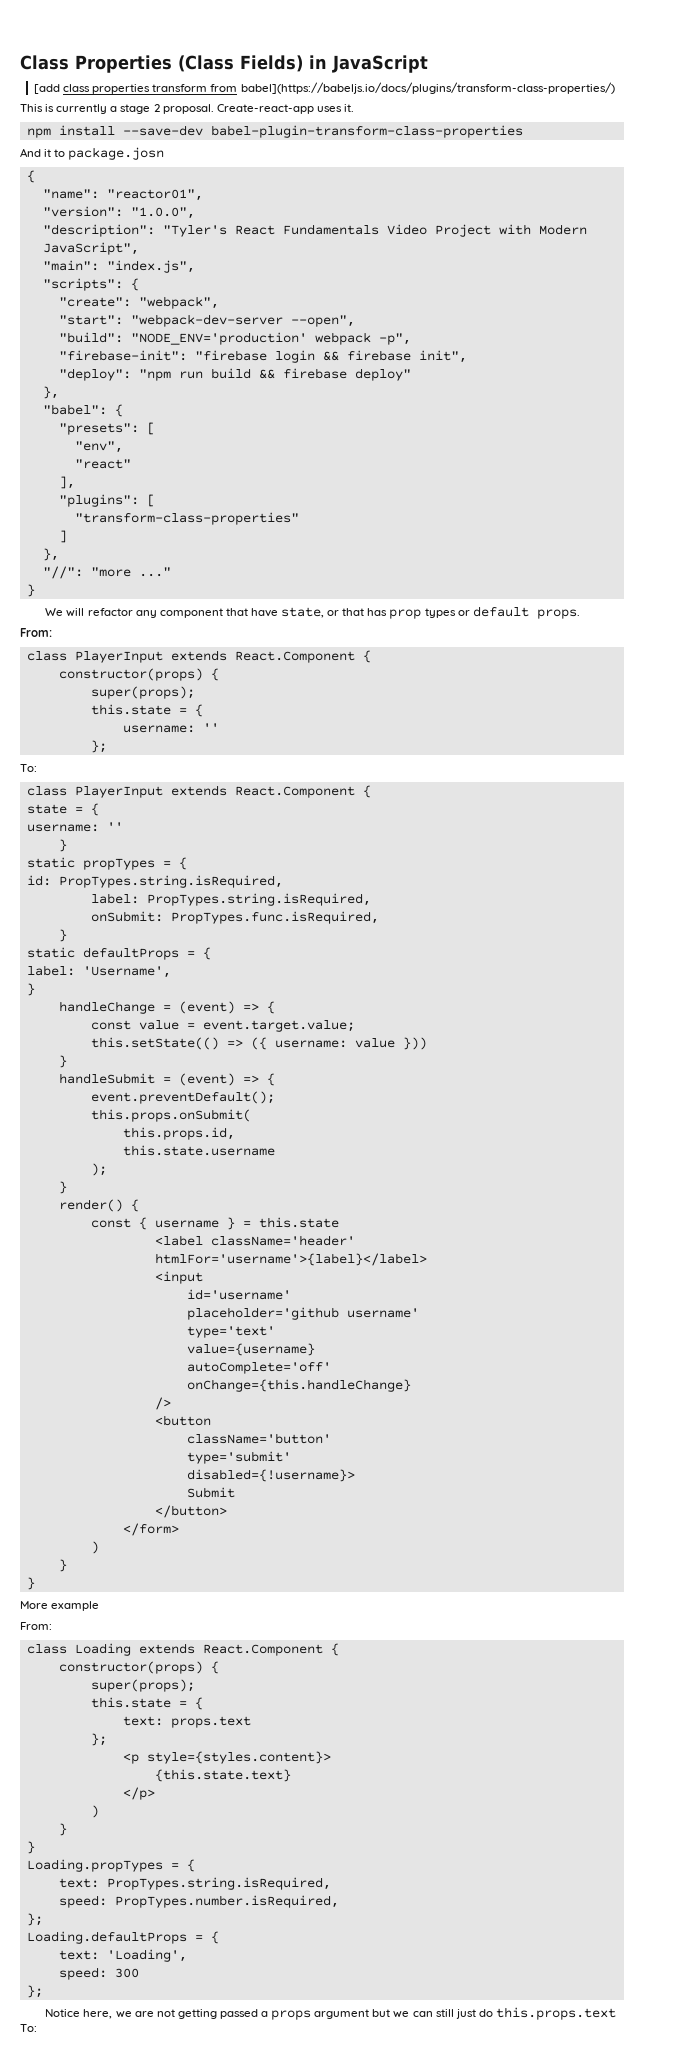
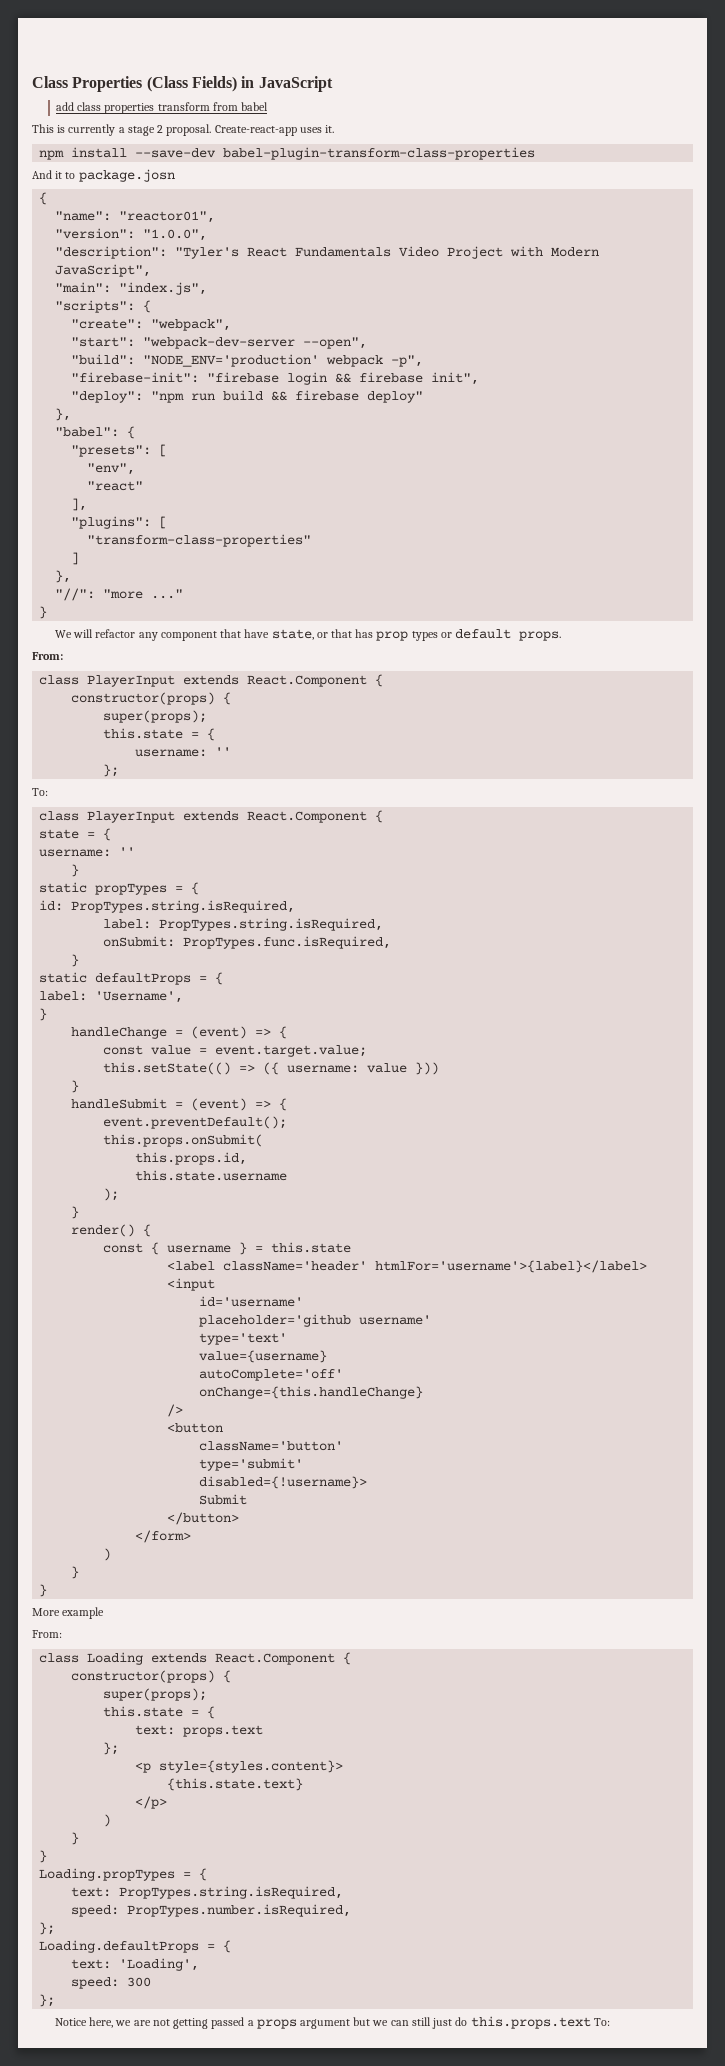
- [add class properties transform from babel](https://babeljs.io/docs/plugins/transform-class-properties/)
+ add class properties transform from babel

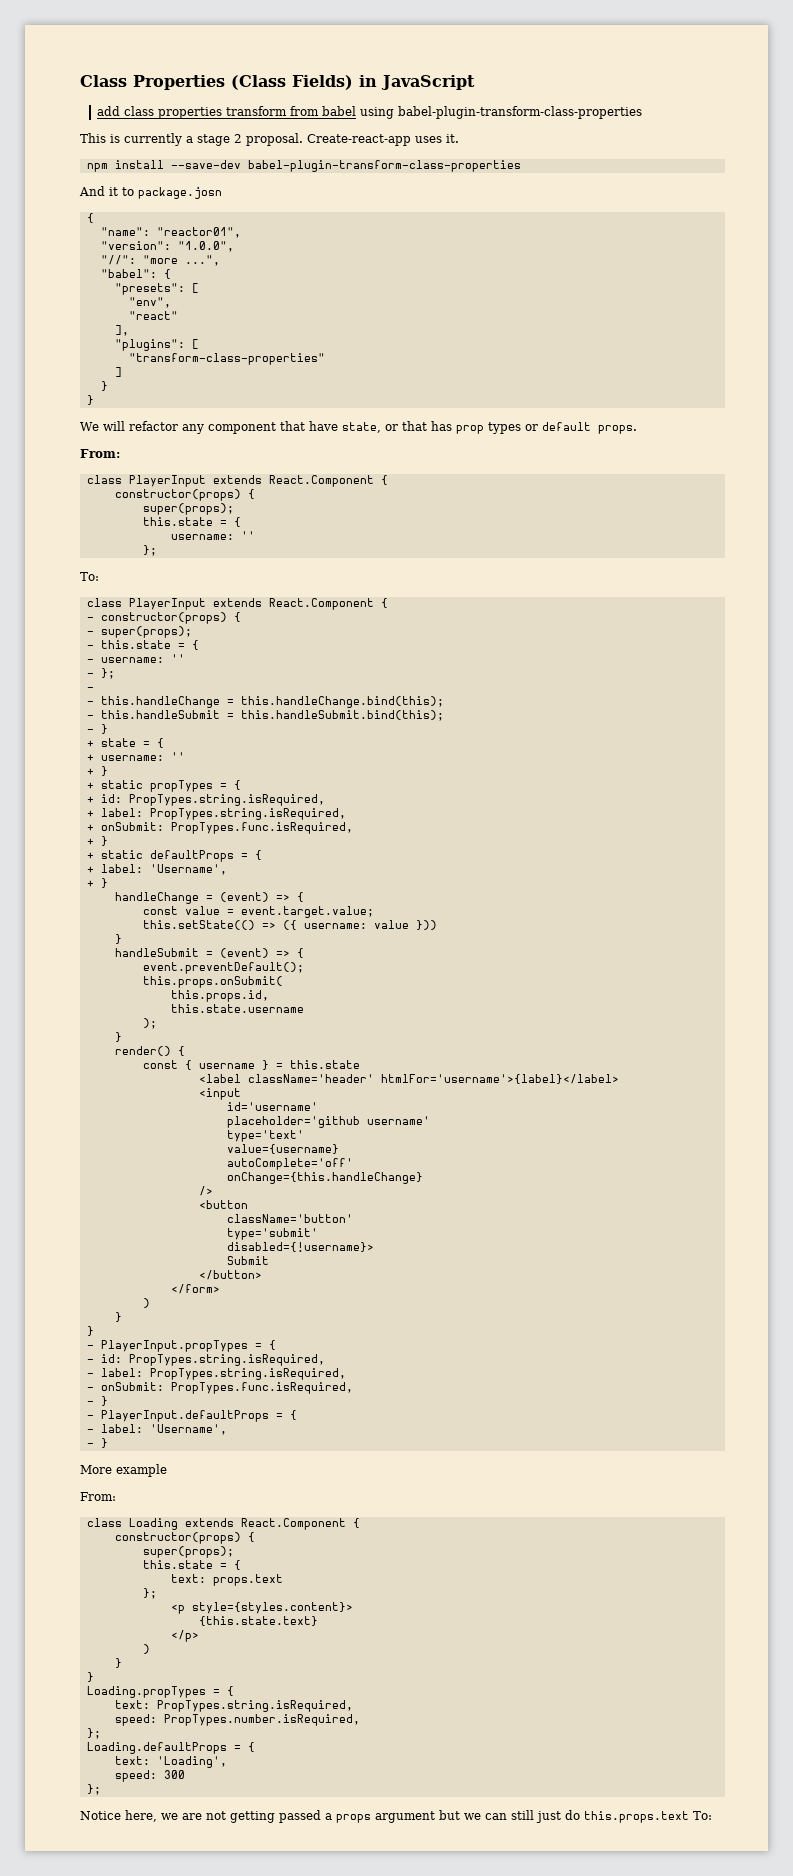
- add class properties transform from babel
+ add class properties transform from babel using babel-plugin-transform-class-properties
- "description": "Tyler's React Fundamentals Video Project with Modern JavaScript",
- "main": "index.js",
- "scripts": {
- "create": "webpack",
- "start": "webpack-dev-server --open",
- "build": "NODE_ENV='production' webpack -p",
- "firebase-init": "firebase login && firebase init",
- "deploy": "npm run build && firebase deploy"
- },
+ "//": "more ...",
  ]
- },
- "//": "more ..."
+ }
- state = {
- username: ''
- }
- static propTypes = {
+ - constructor(props) {
+ - super(props);
+ - this.state = {
+ - username: ''
+ - };
+ -
+ - this.handleChange = this.handleChange.bind(this);
+ - this.handleSubmit = this.handleSubmit.bind(this);
+ - }
+ + state = {
+ + username: ''
+ + }
+ + static propTypes = {
- id: PropTypes.string.isRequired,
- label: PropTypes.string.isRequired,
- onSubmit: PropTypes.func.isRequired,
- }
- static defaultProps = {
+ + id: PropTypes.string.isRequired,
+ + label: PropTypes.string.isRequired,
+ + onSubmit: PropTypes.func.isRequired,
+ + }
+ + static defaultProps = {
- label: 'Username',
- }
+ + label: 'Username',
+ + }
+ - PlayerInput.propTypes = {
+ - id: PropTypes.string.isRequired,
+ - label: PropTypes.string.isRequired,
+ - onSubmit: PropTypes.func.isRequired,
+ - }
+ - PlayerInput.defaultProps = {
+ - label: 'Username',
+ - }

